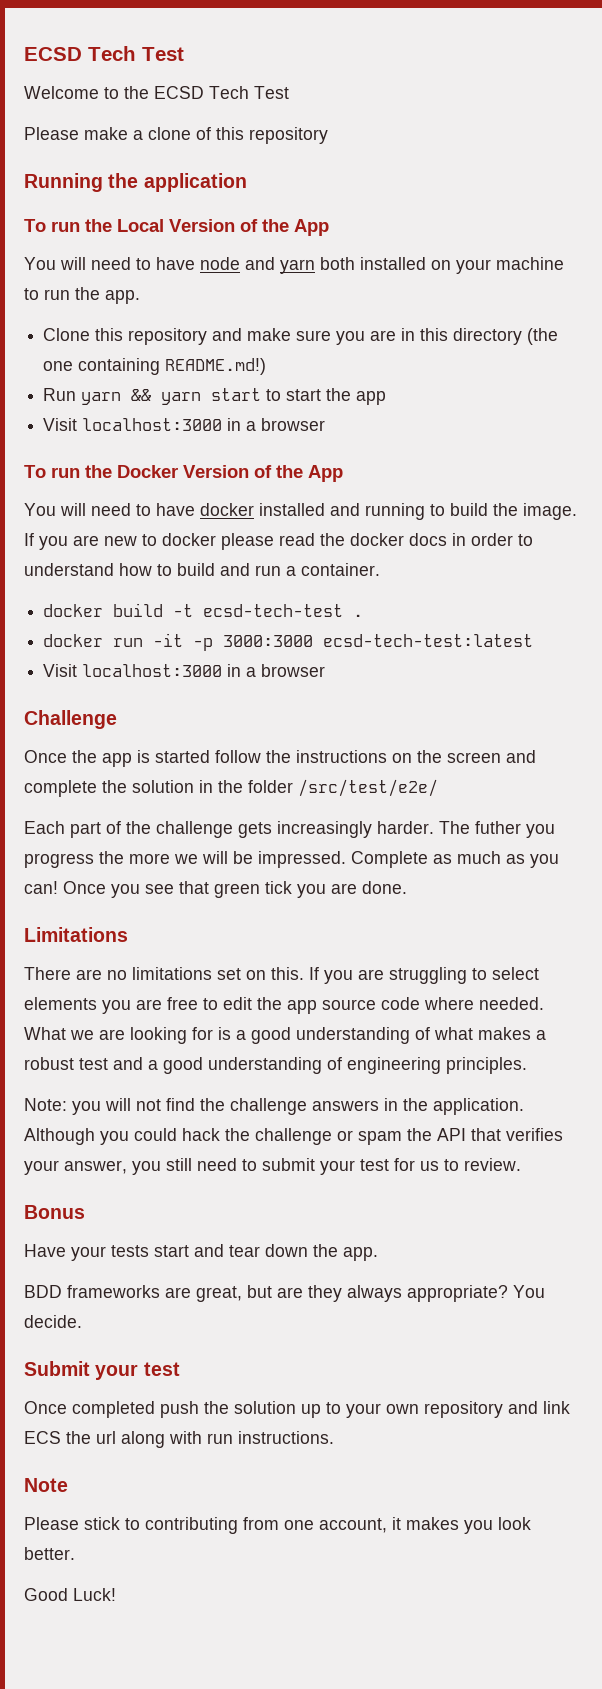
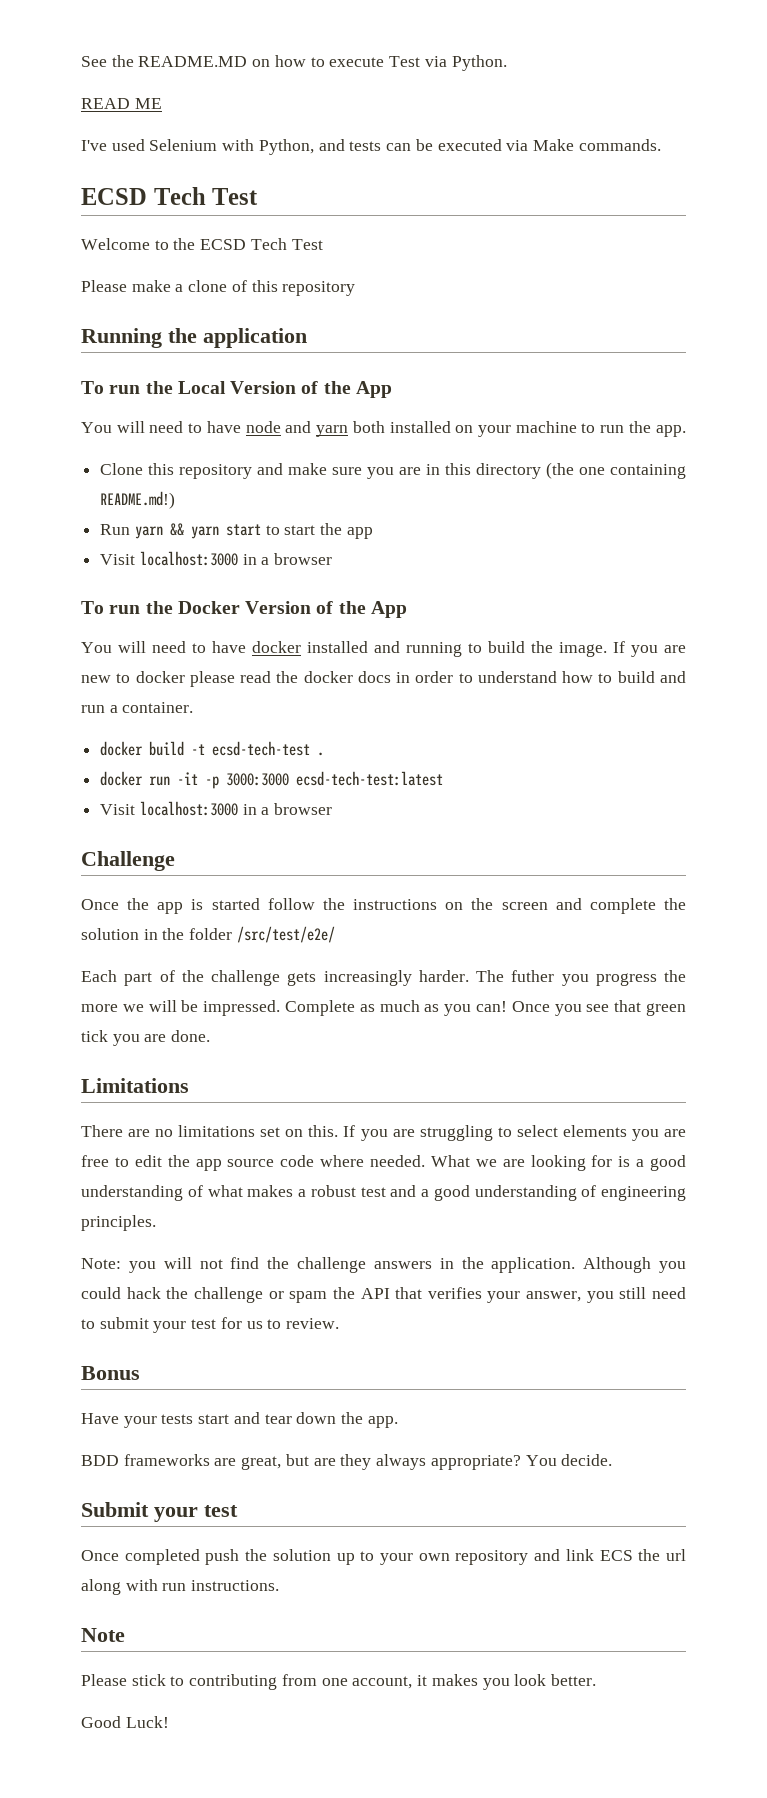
+ See the README.MD on how to execute Test via Python.
+ READ ME
+ I've used Selenium with Python, and tests can be executed via Make commands.

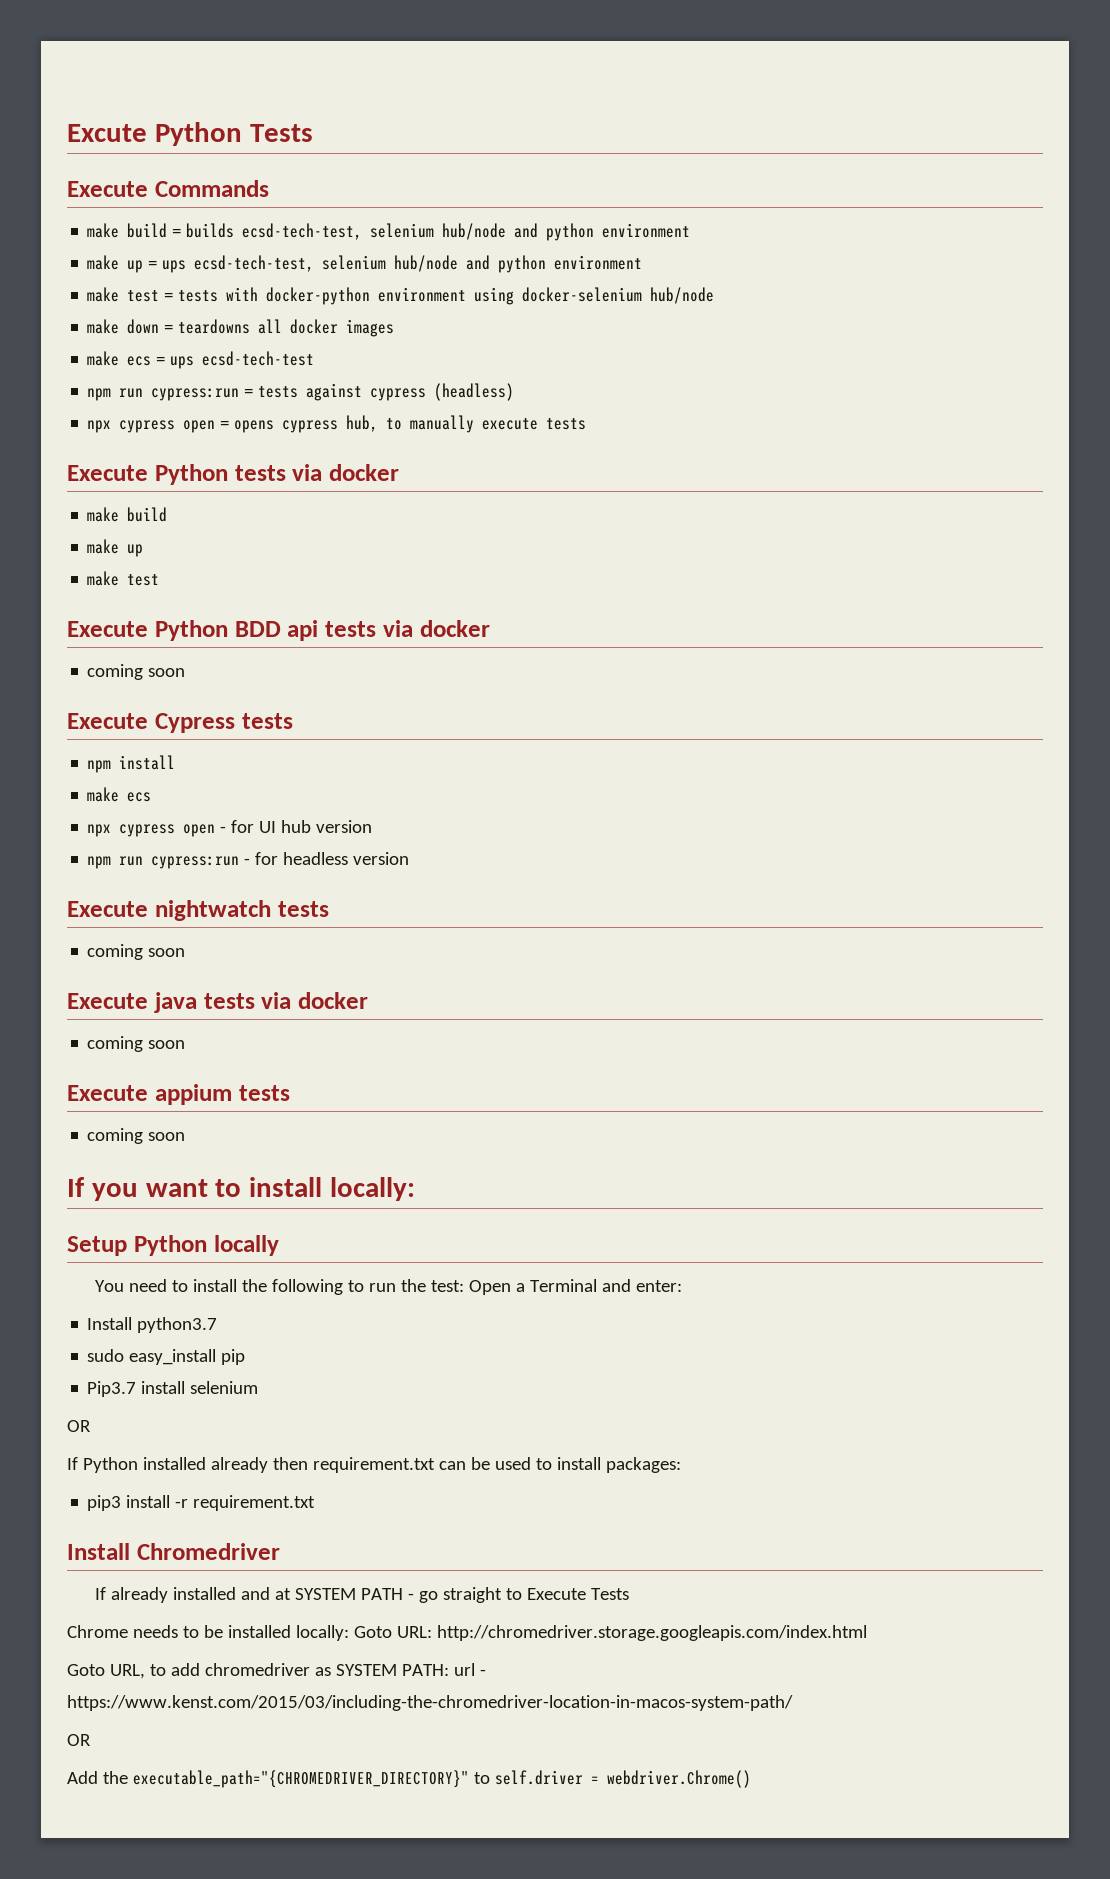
- See the README.MD on how to execute Test via Python.
- READ ME
- I've used Selenium with Python, and tests can be executed via Make commands.
- ECSD Tech Test
- Welcome to the ECSD Tech Test
- Please make a clone of this repository
- Running the application
- To run the Local Version of the App
- You will need to have node and yarn both installed on your machine to run the app.
- Clone this repository and make sure you are in this directory (the one containing README.md!)
- Run yarn && yarn start to start the app
- Visit localhost:3000 in a browser
- To run the Docker Version of the App
- You will need to have docker installed and running to build the image. If you are new to docker please read the docker docs in order to understand how to build and run a container.
- docker build -t ecsd-tech-test .
- docker run -it -p 3000:3000 ecsd-tech-test:latest
- Visit localhost:3000 in a browser
- Challenge
- Once the app is started follow the instructions on the screen and complete the solution in the folder /src/test/e2e/
- Each part of the challenge gets increasingly harder. The futher you progress the more we will be impressed. Complete as much as you can! Once you see that green tick you are done.
- Limitations
- There are no limitations set on this. If you are struggling to select elements you are free to edit the app source code where needed. What we are looking for is a good understanding of what makes a robust test and a good understanding of engineering principles.
- Note: you will not find the challenge answers in the application. Although you could hack the challenge or spam the API that verifies your answer, you still need to submit your test for us to review.
- Bonus
- Have your tests start and tear down the app.
- BDD frameworks are great, but are they always appropriate? You decide.
- Submit your test
- Once completed push the solution up to your own repository and link ECS the url along with run instructions.
- Note
- Please stick to contributing from one account, it makes you look better.
- Good Luck!
+ Excute Python Tests
+ Execute Commands
+ make build = builds ecsd-tech-test, selenium hub/node and python environment
+ make up = ups ecsd-tech-test, selenium hub/node and python environment
+ make test = tests with docker-python environment using docker-selenium hub/node
+ make down = teardowns all docker images
+ make ecs = ups ecsd-tech-test
+ npm run cypress:run = tests against cypress (headless)
+ npx cypress open = opens cypress hub, to manually execute tests
+ Execute Python tests via docker
+ make build
+ make up
+ make test
+ Execute Python BDD api tests via docker
+ coming soon
+ Execute Cypress tests
+ npm install
+ make ecs
+ npx cypress open - for UI hub version
+ npm run cypress:run - for headless version
+ Execute nightwatch tests
+ coming soon
+ Execute java tests via docker
+ coming soon
+ Execute appium tests
+ coming soon
+ If you want to install locally:
+ Setup Python locally
+ You need to install the following to run the test: Open a Terminal and enter:
+ Install python3.7
+ sudo easy_install pip
+ Pip3.7 install selenium
+ OR
+ If Python installed already then requirement.txt can be used to install packages:
+ pip3 install -r requirement.txt
+ Install Chromedriver
+ If already installed and at SYSTEM PATH - go straight to Execute Tests
+ Chrome needs to be installed locally: Goto URL: http://chromedriver.storage.googleapis.com/index.html
+ Goto URL, to add chromedriver as SYSTEM PATH: url - https://www.kenst.com/2015/03/including-the-chromedriver-location-in-macos-system-path/
+ OR
+ Add the executable_path="{CHROMEDRIVER_DIRECTORY}" to self.driver = webdriver.Chrome()

